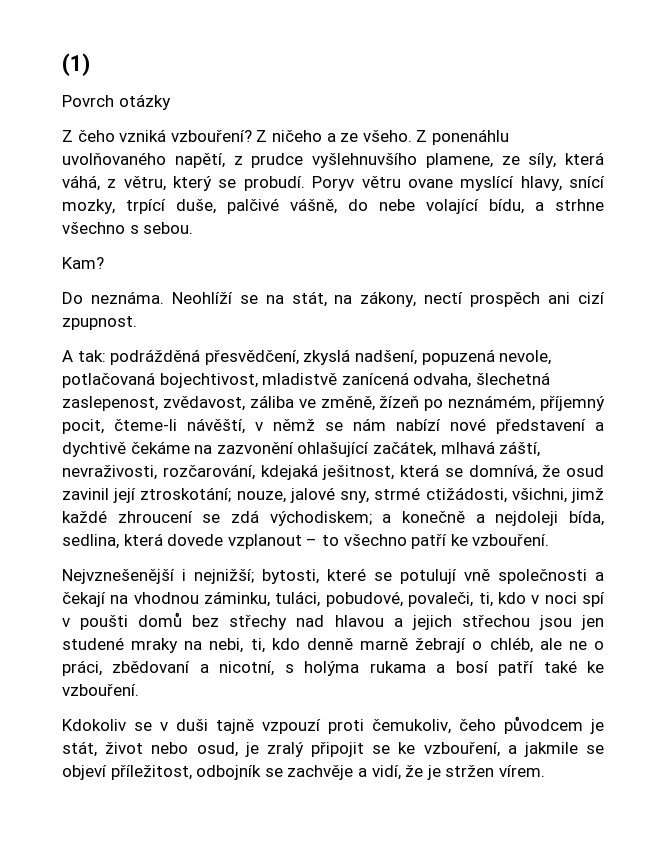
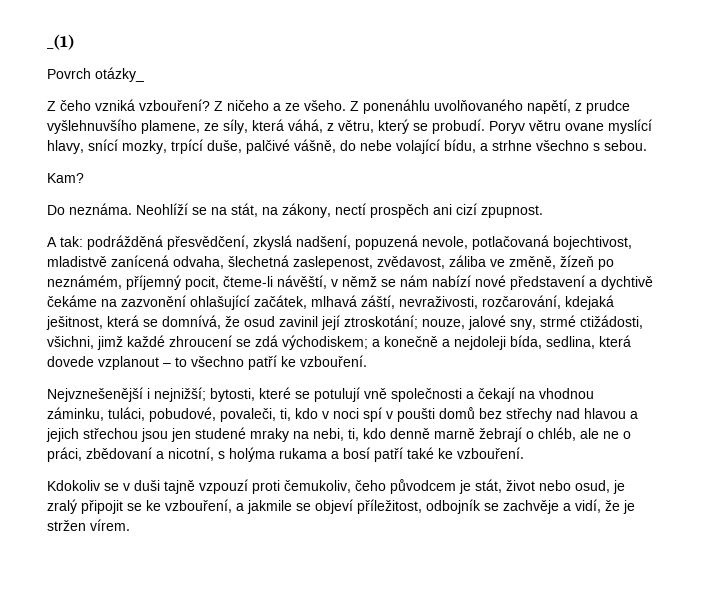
- (1)
+ _(1)
- Povrch otázky
+ Povrch otázky_

